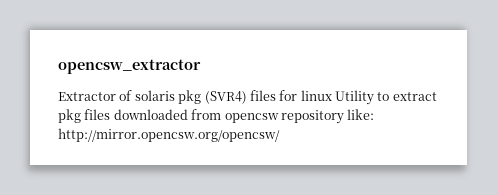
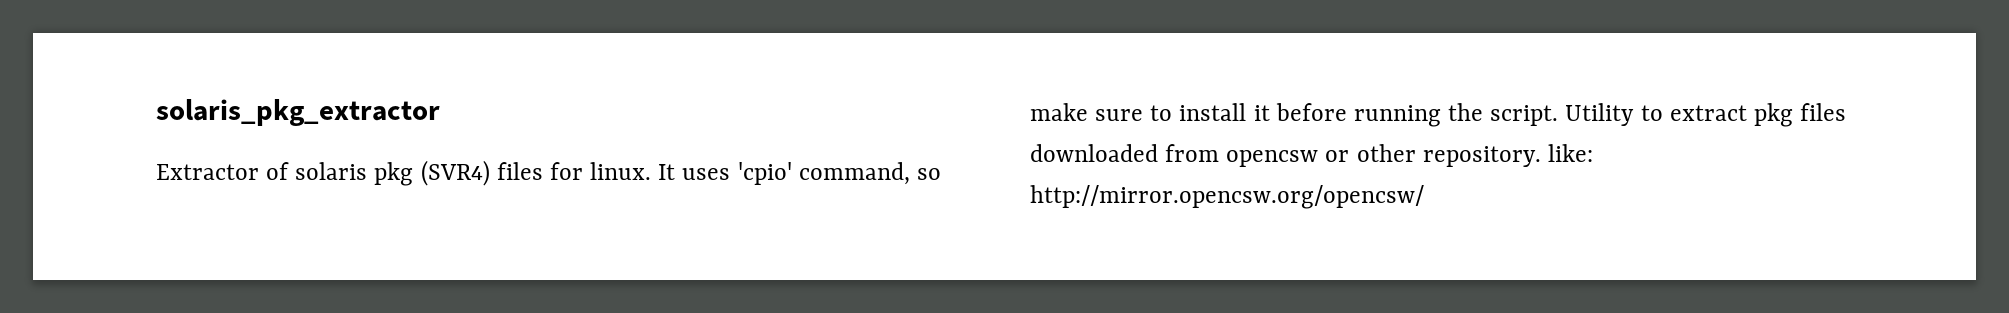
- opencsw_extractor
+ solaris_pkg_extractor
- Extractor of solaris pkg (SVR4) files for linux Utility to extract pkg files downloaded from opencsw repository like: http://mirror.opencsw.org/opencsw/
+ Extractor of solaris pkg (SVR4) files for linux. It uses 'cpio' command, so make sure to install it before running the script. Utility to extract pkg files downloaded from opencsw or other repository. like: http://mirror.opencsw.org/opencsw/

